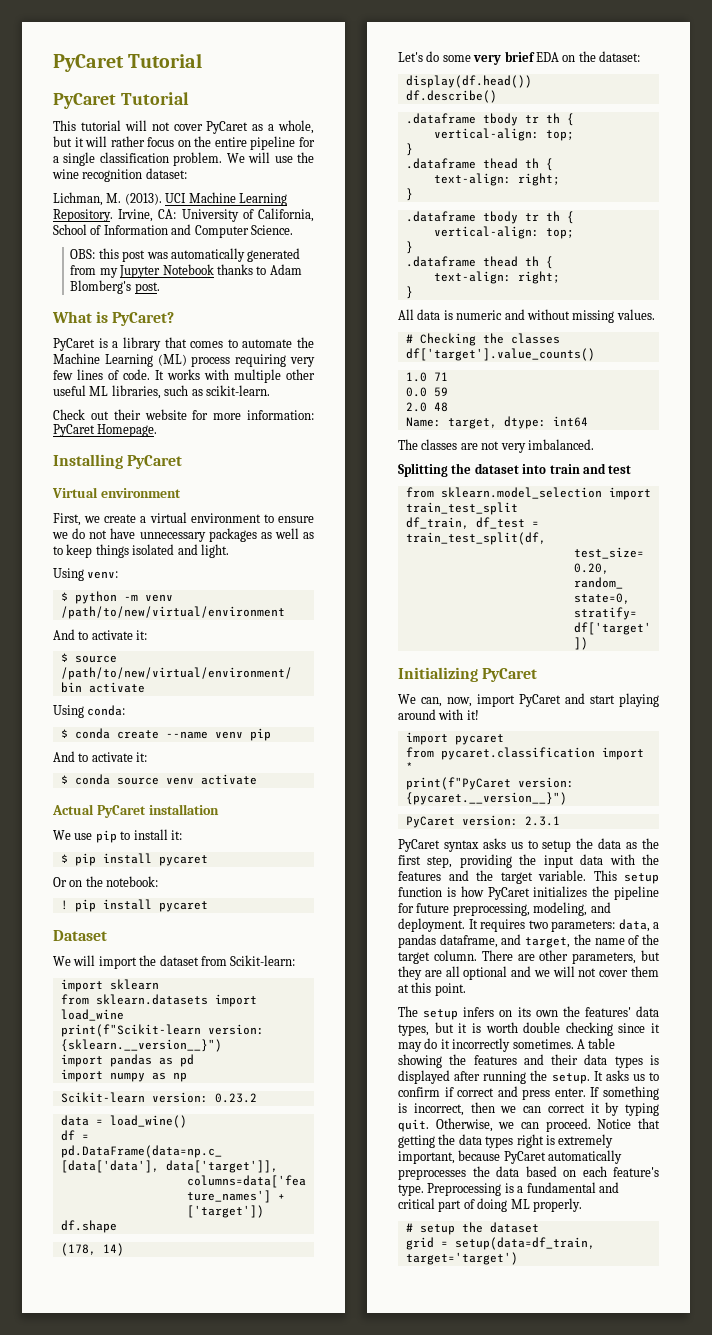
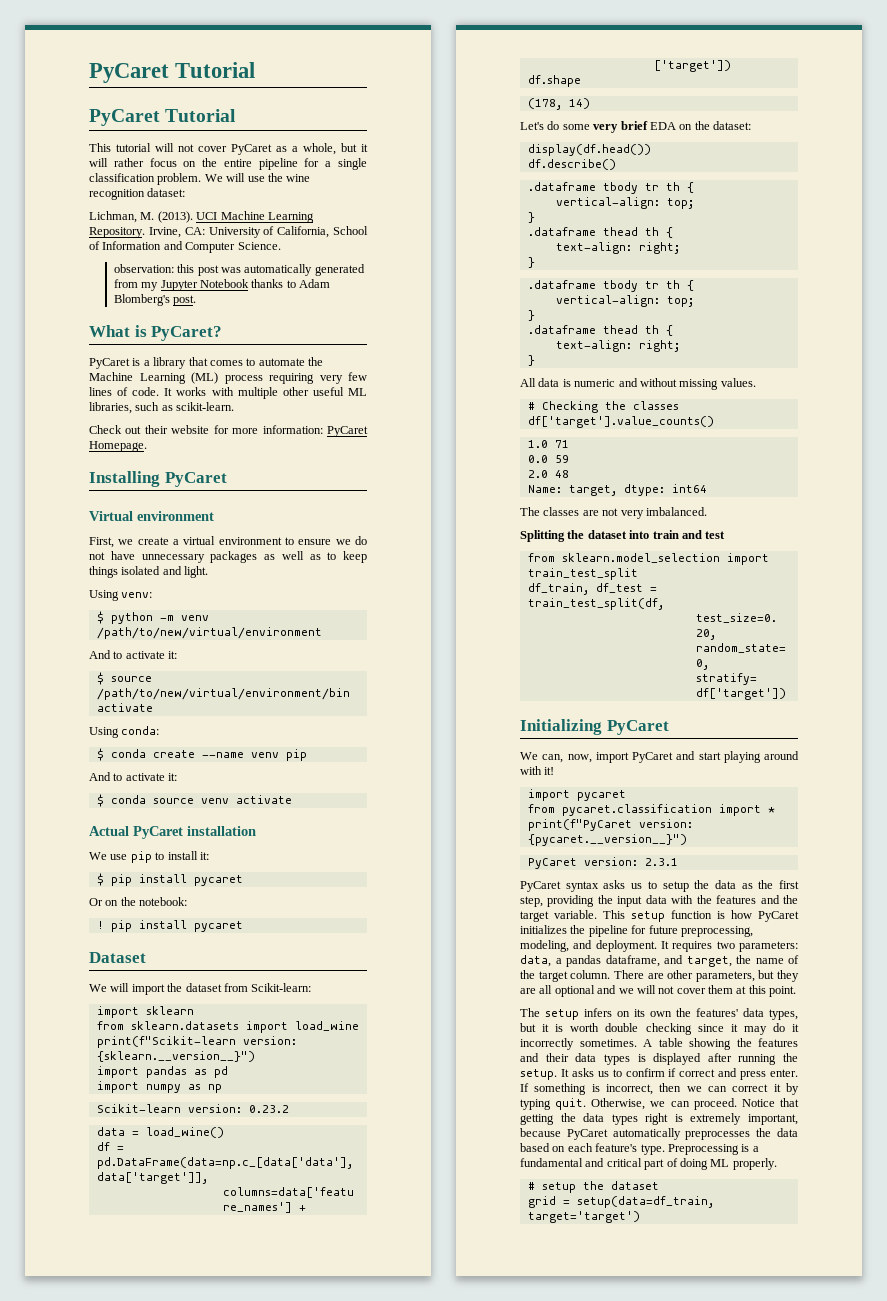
- OBS: this post was automatically generated from my Jupyter Notebook thanks to Adam Blomberg's post.
+ observation: this post was automatically generated from my Jupyter Notebook thanks to Adam Blomberg's post.

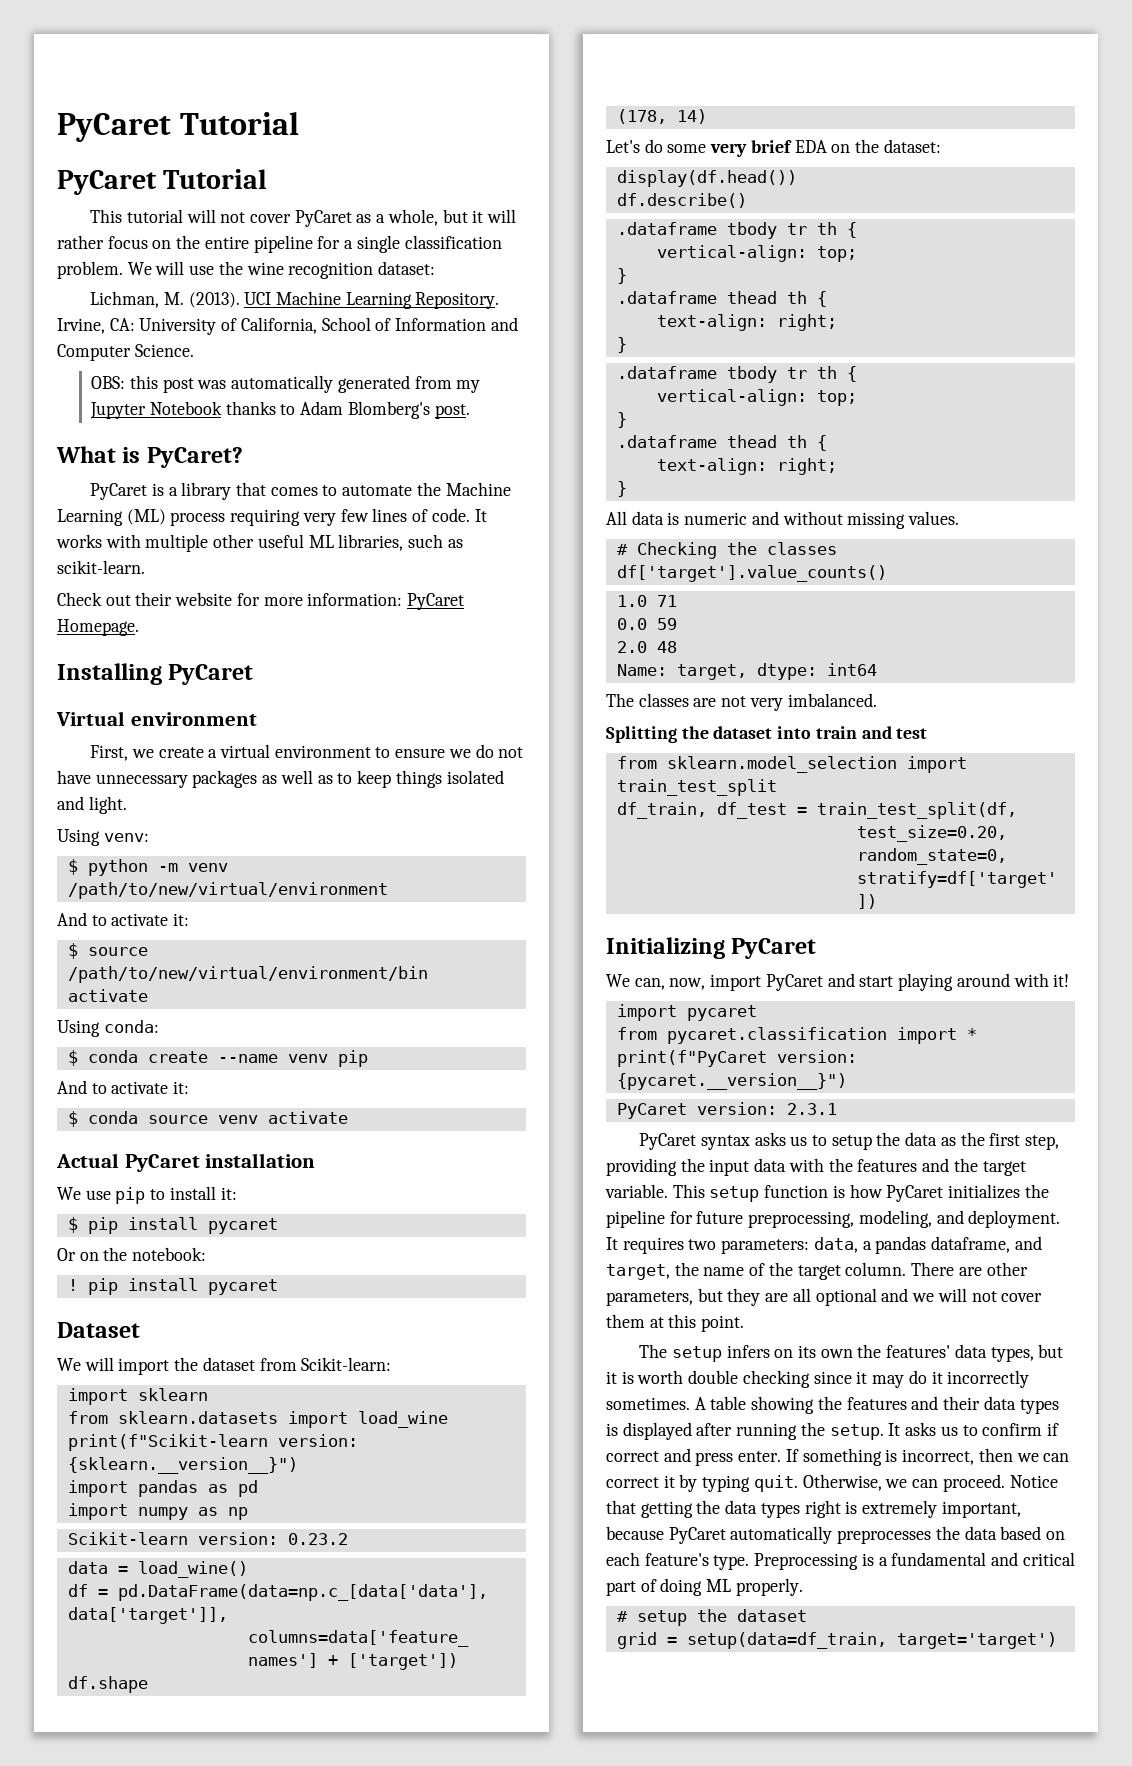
- observation: this post was automatically generated from my Jupyter Notebook thanks to Adam Blomberg's post.
+ OBS: this post was automatically generated from my Jupyter Notebook thanks to Adam Blomberg's post.

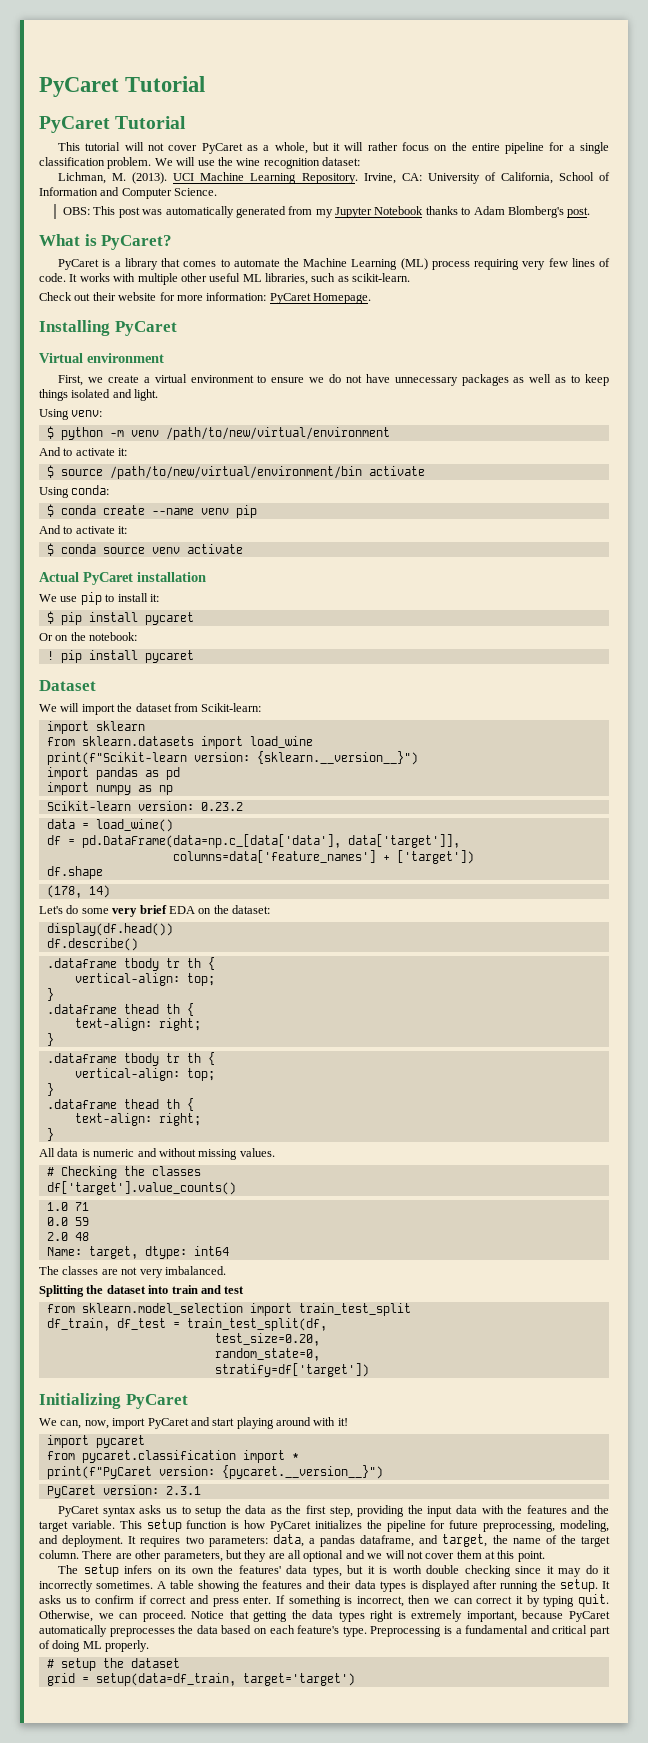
- OBS: this post was automatically generated from my Jupyter Notebook thanks to Adam Blomberg's post.
+ OBS: This post was automatically generated from my Jupyter Notebook thanks to Adam Blomberg's post.

